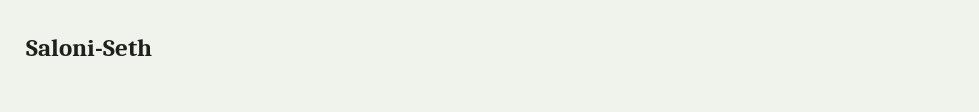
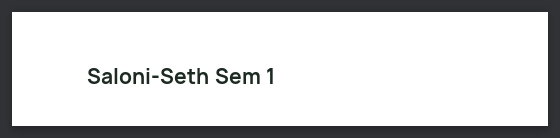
- Saloni-Seth
+ Saloni-Seth Sem 1

